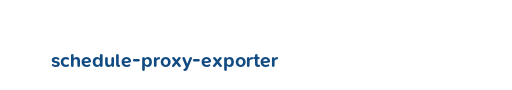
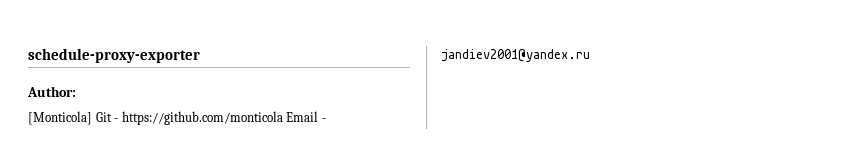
+ Author:
+ [Monticola] Git - https://github.com/monticola Email - jandiev2001@yandex.ru

